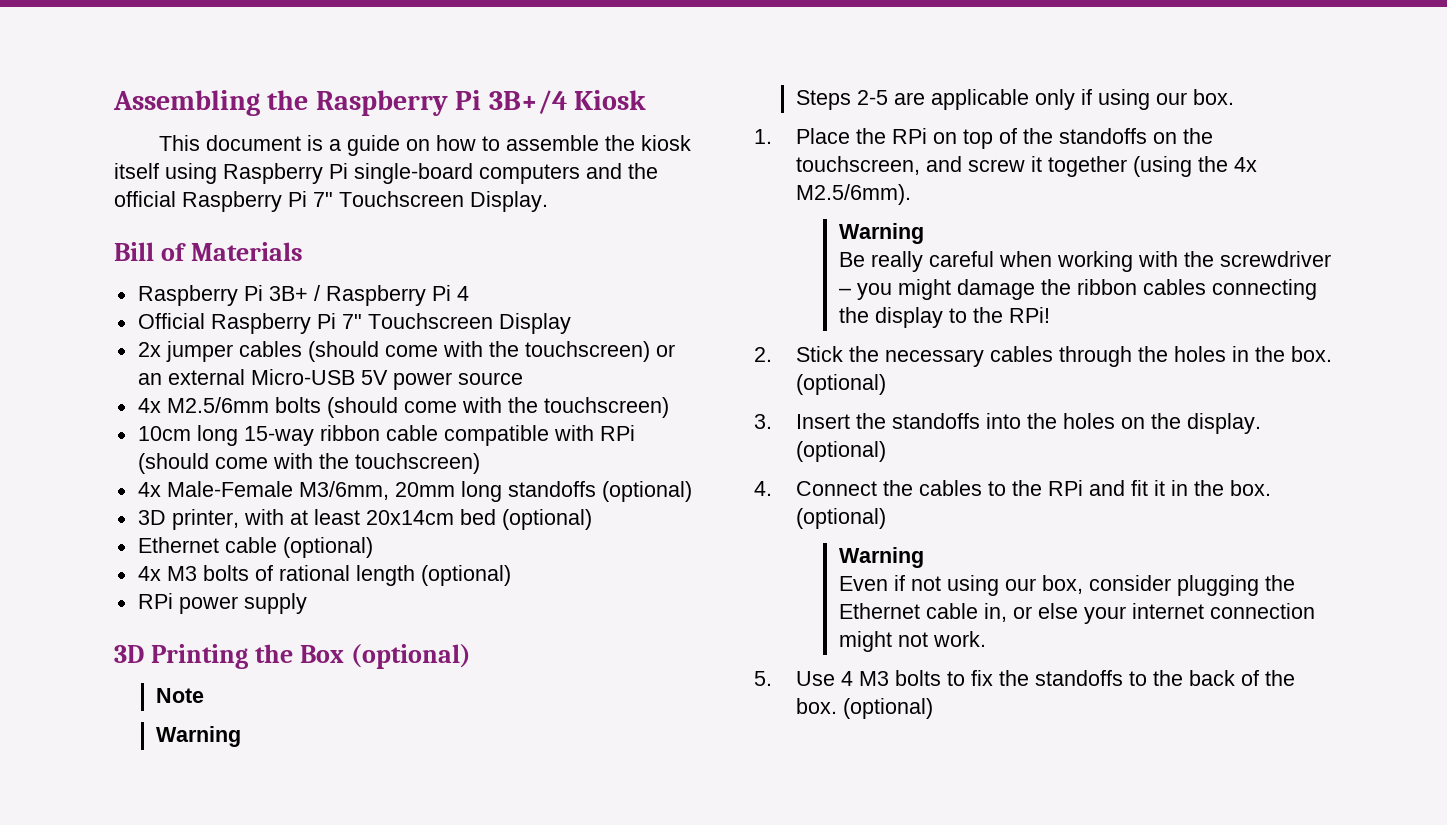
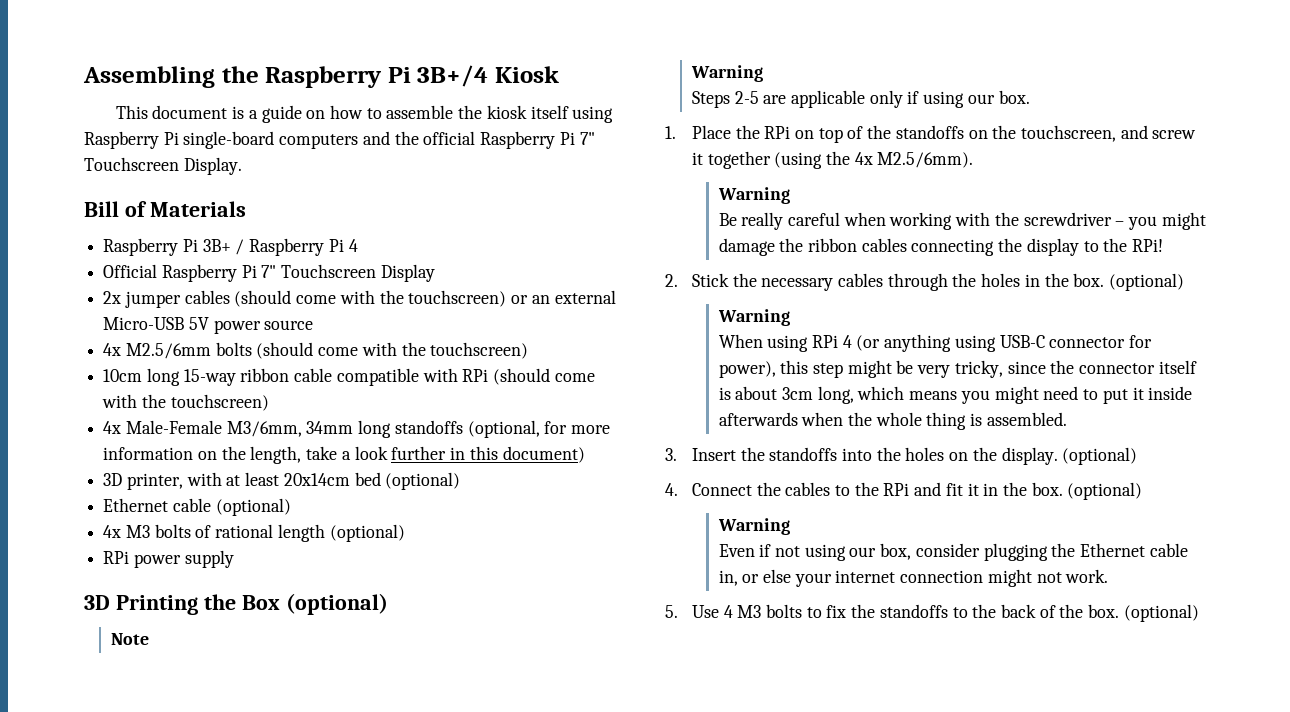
- 4x Male-Female M3/6mm, 20mm long standoffs (optional)
+ 4x Male-Female M3/6mm, 34mm long standoffs (optional, for more information on the length, take a look further in this document)
  2. Stick the necessary cables through the holes in the box. (optional)
+ Warning
+ When using RPi 4 (or anything using USB-C connector for power), this step might be very tricky, since the connector itself is about 3cm long, which means you might need to put it inside afterwards when the whole thing is assembled.

